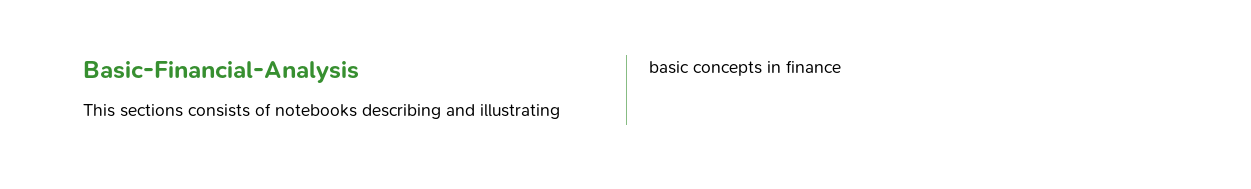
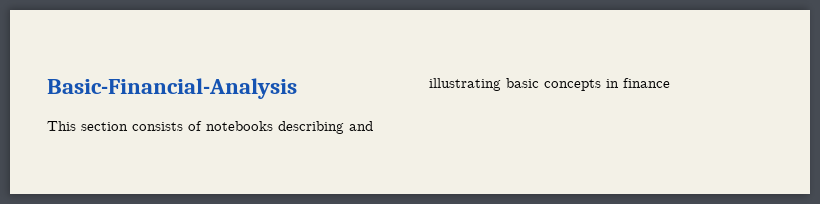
- This sections consists of notebooks describing and illustrating basic concepts in finance
+ This section consists of notebooks describing and illustrating basic concepts in finance

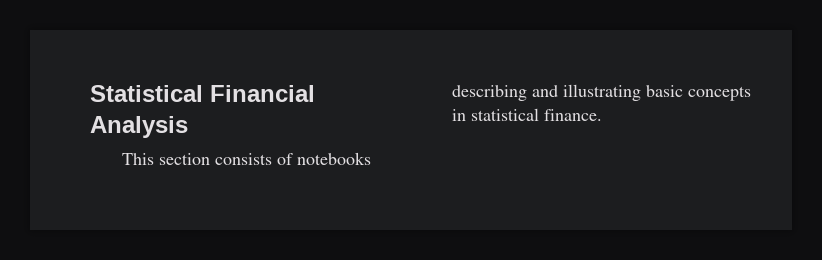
- Basic-Financial-Analysis
+ Statistical Financial Analysis
- This section consists of notebooks describing and illustrating basic concepts in finance
+ This section consists of notebooks describing and illustrating basic concepts in statistical finance.

